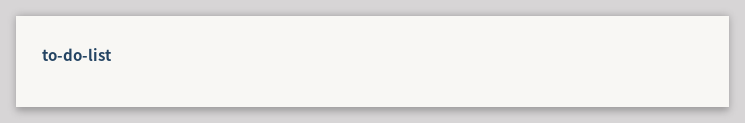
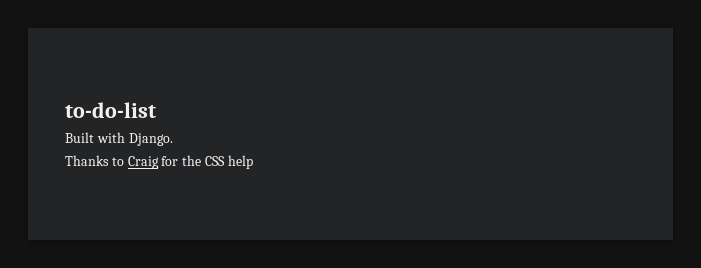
+ Built with Django.
+ Thanks to Craig for the CSS help

